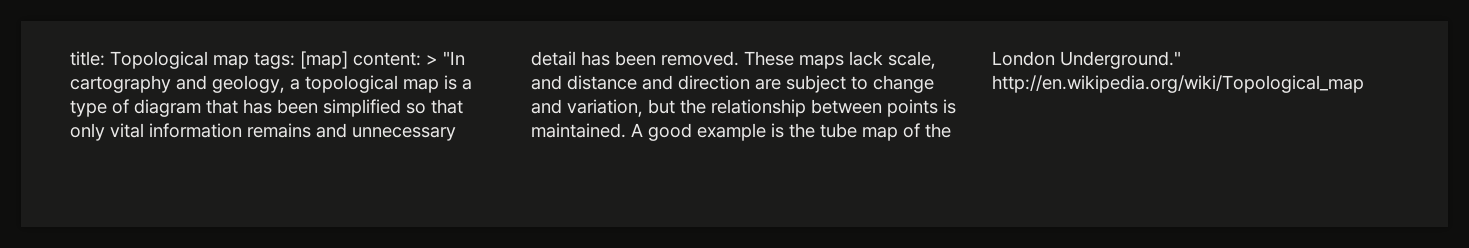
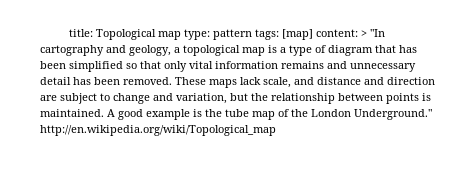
- title: Topological map tags: [map] content: > "In cartography and geology, a topological map is a type of diagram that has been simplified so that only vital information remains and unnecessary detail has been removed.
+ title: Topological map type: pattern tags: [map] content: > "In cartography and geology, a topological map is a type of diagram that has been simplified so that only vital information remains and unnecessary detail has been removed.

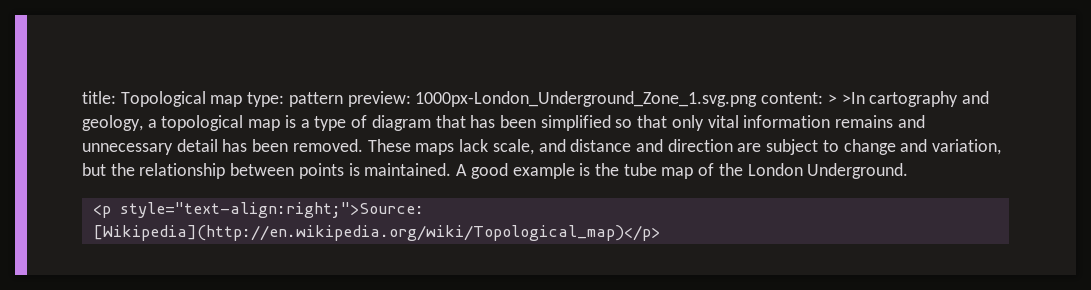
- title: Topological map type: pattern tags: [map] content: > "In cartography and geology, a topological map is a type of diagram that has been simplified so that only vital information remains and unnecessary detail has been removed.
+ title: Topological map type: pattern preview: 1000px-London_Underground_Zone_1.svg.png content: > >In cartography and geology, a topological map is a type of diagram that has been simplified so that only vital information remains and unnecessary detail has been removed.
- A good example is the tube map of the London Underground." http://en.wikipedia.org/wiki/Topological_map
+ A good example is the tube map of the London Underground.
+ <p style="text-align:right;">Source: [Wikipedia](http://en.wikipedia.org/wiki/Topological_map)</p>

